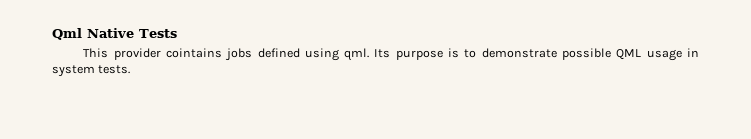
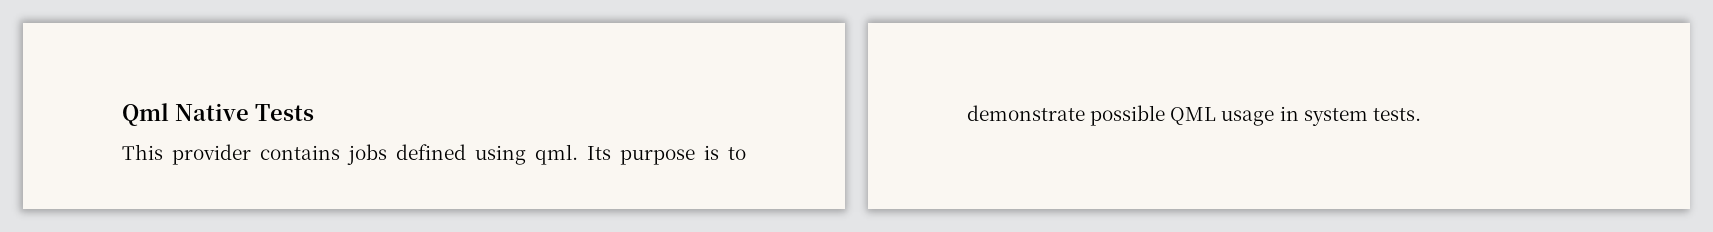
- This provider cointains jobs defined using qml.
+ This provider contains jobs defined using qml.

